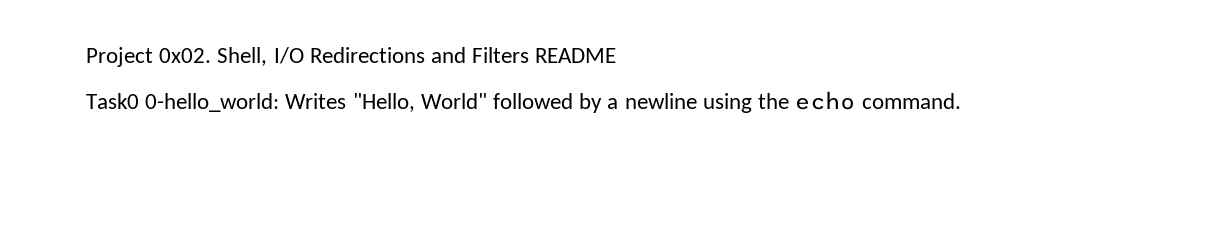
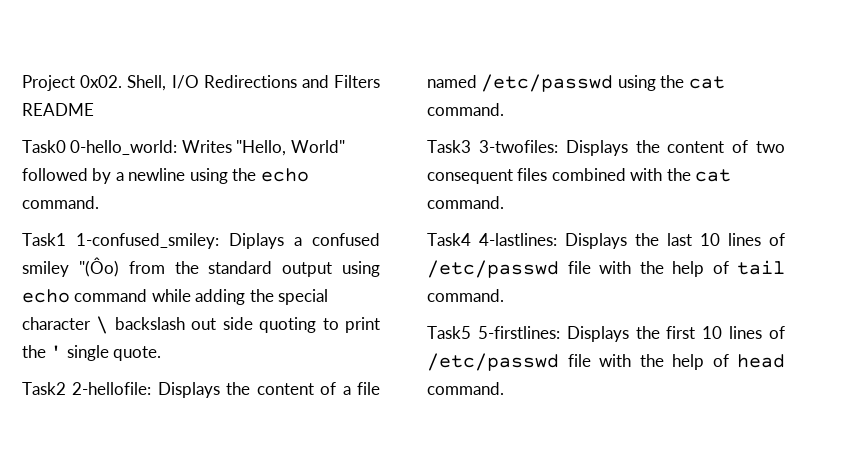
+ Task1 1-confused_smiley: Diplays a confused smiley "(Ôo) from the standard output using echo command while adding the special character \ backslash out side quoting to print the ' single quote.
+ Task2 2-hellofile: Displays the content of a file named /etc/passwd using the cat command.
+ Task3 3-twofiles: Displays the content of two consequent files combined with the cat command.
+ Task4 4-lastlines: Displays the last 10 lines of /etc/passwd file with the help of tail command.
+ Task5 5-firstlines: Displays the first 10 lines of /etc/passwd file with the help of head command.

